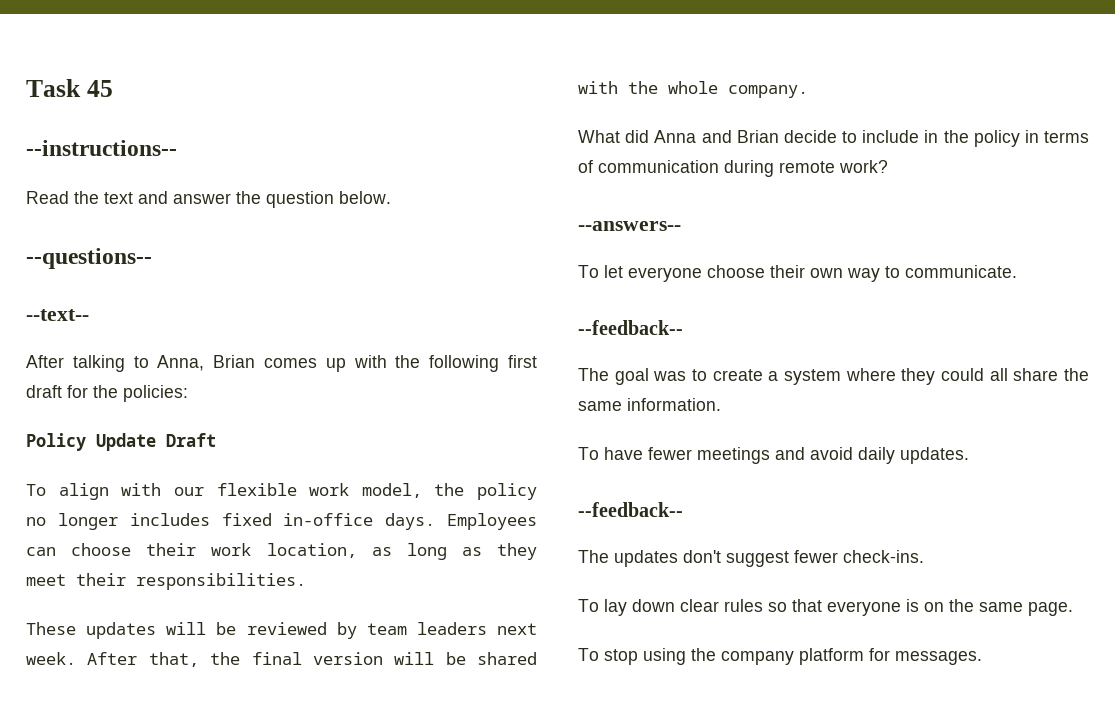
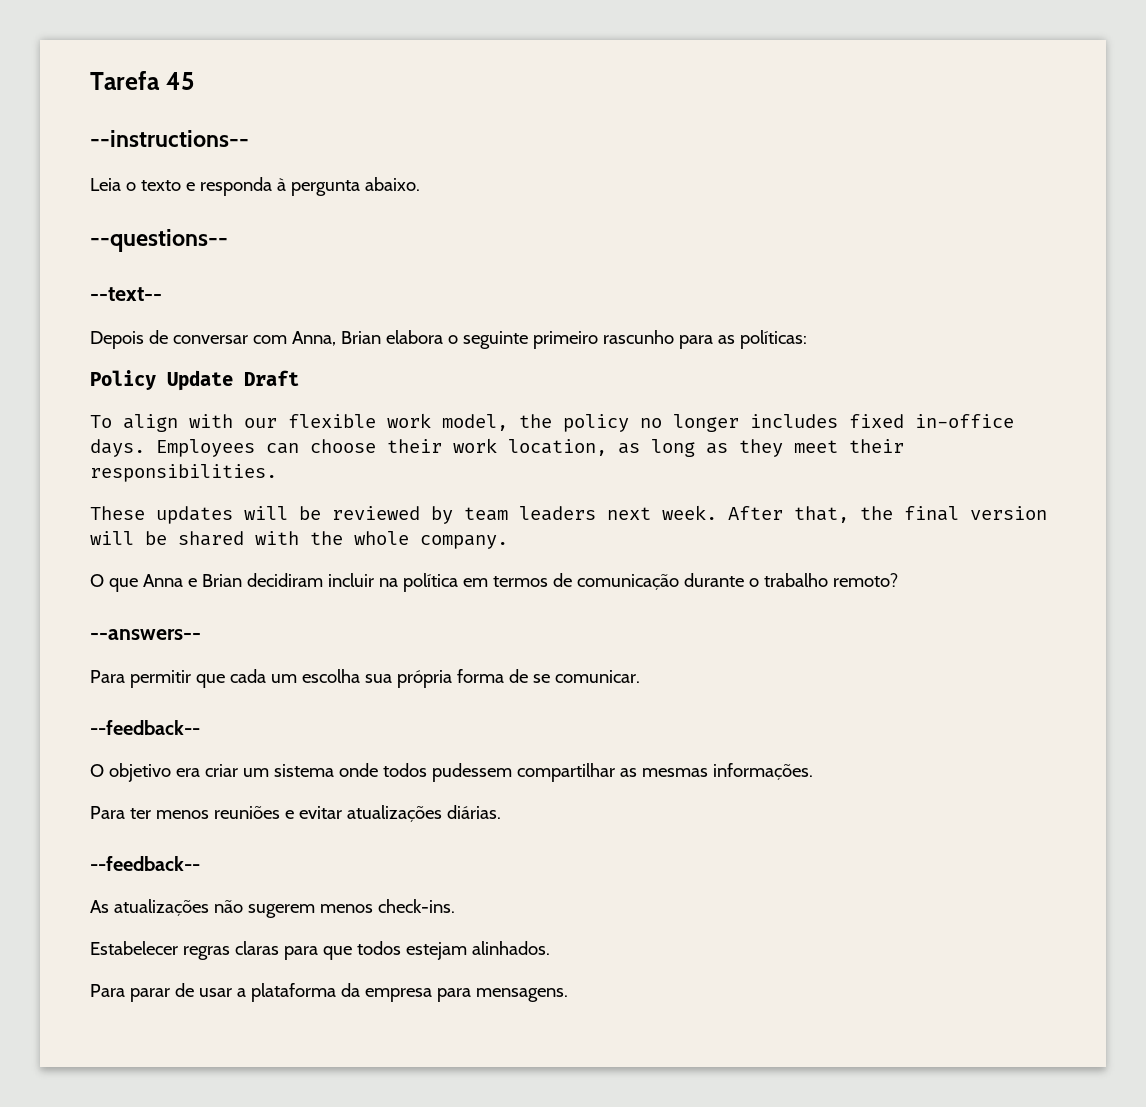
- Task 45
+ Tarefa 45
- Read the text and answer the question below.
+ Leia o texto e responda à pergunta abaixo.
  --questions--
  --text--
- After talking to Anna, Brian comes up with the following first draft for the policies:
+ Depois de conversar com Anna, Brian elabora o seguinte primeiro rascunho para as políticas:
- What did Anna and Brian decide to include in the policy in terms of communication during remote work?
+ O que Anna e Brian decidiram incluir na política em termos de comunicação durante o trabalho remoto?
  --answers--
- To let everyone choose their own way to communicate.
+ Para permitir que cada um escolha sua própria forma de se comunicar.
  --feedback--
- The goal was to create a system where they could all share the same information.
- To have fewer meetings and avoid daily updates.
+ O objetivo era criar um sistema onde todos pudessem compartilhar as mesmas informações.
+ Para ter menos reuniões e evitar atualizações diárias.
  --feedback--
- The updates don't suggest fewer check-ins.
- To lay down clear rules so that everyone is on the same page.
- To stop using the company platform for messages.
+ As atualizações não sugerem menos check-ins.
+ Estabelecer regras claras para que todos estejam alinhados.
+ Para parar de usar a plataforma da empresa para mensagens.

